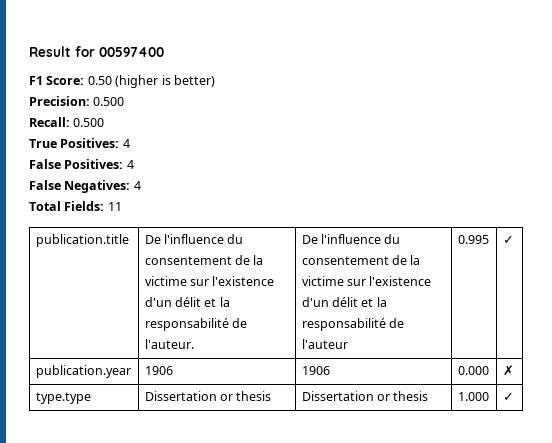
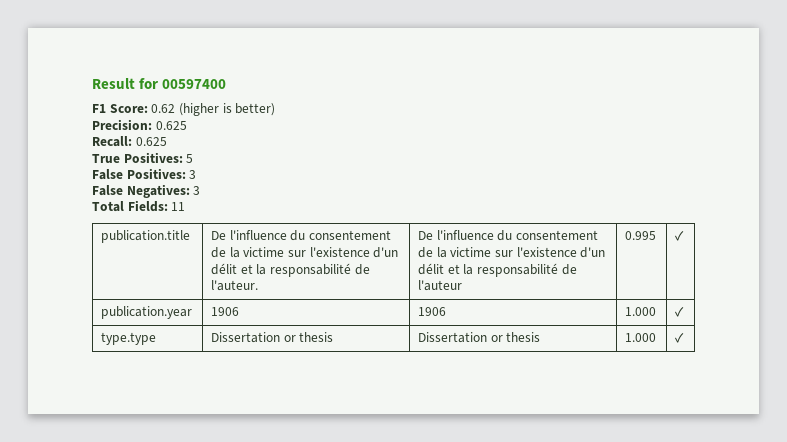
- F1 Score: 0.50 (higher is better)
+ F1 Score: 0.62 (higher is better)
- Precision: 0.500
+ Precision: 0.625
- Recall: 0.500
+ Recall: 0.625
- True Positives: 4
+ True Positives: 5
- False Positives: 4
+ False Positives: 3
- False Negatives: 4
+ False Negatives: 3
- publication.year | 1906 | 1906 | 0.000 | ✗
+ publication.year | 1906 | 1906 | 1.000 | ✓

